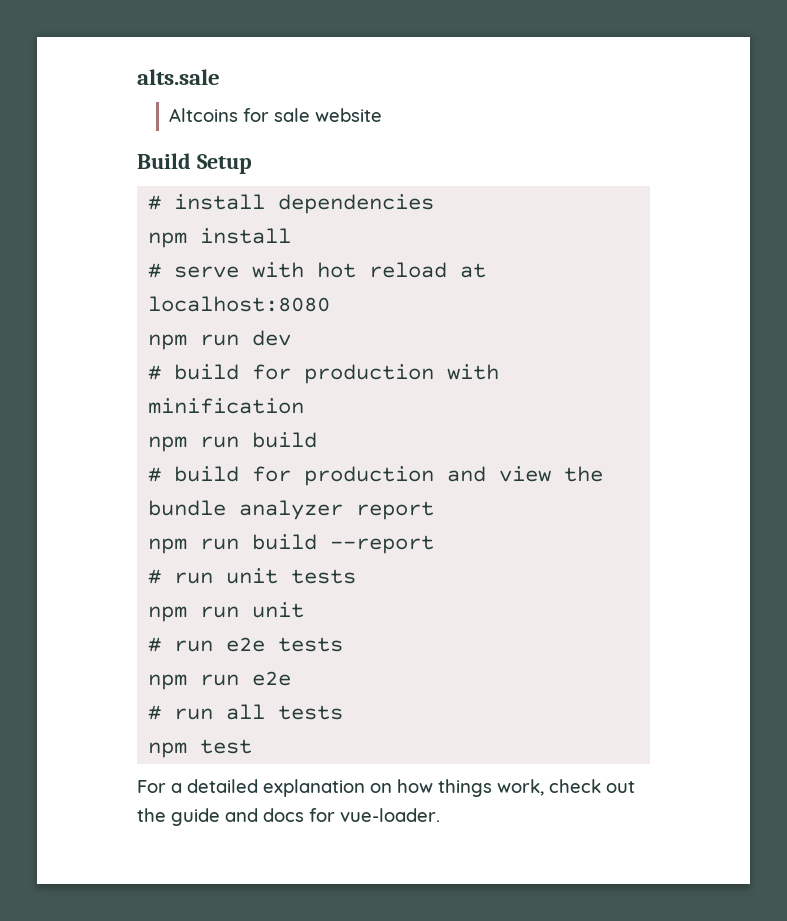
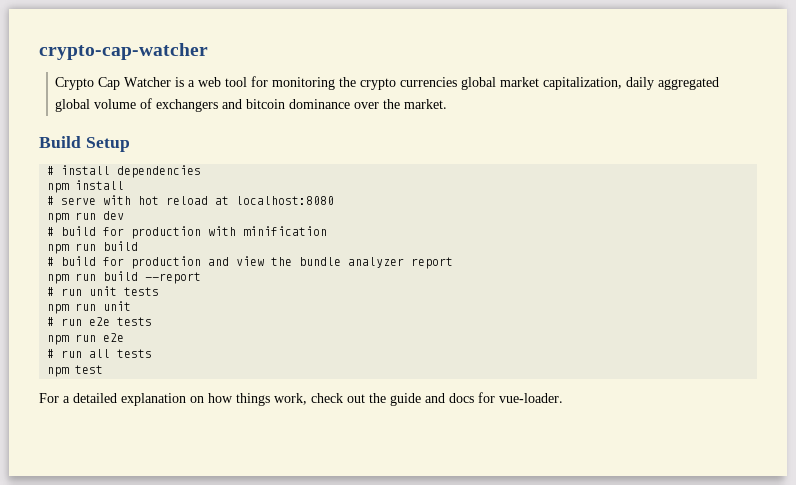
- alts.sale
- Altcoins for sale website
+ crypto-cap-watcher
+ Crypto Cap Watcher is a web tool for monitoring the crypto currencies global market capitalization, daily aggregated global volume of exchangers and bitcoin dominance over the market.

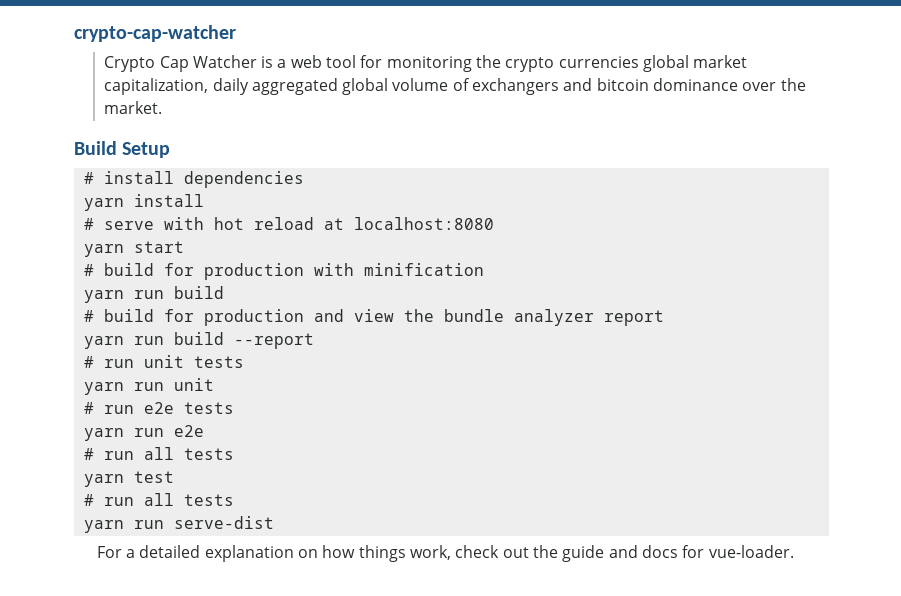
- npm install
+ yarn install
- npm run dev
+ yarn start
  # build for production with minification
- npm run build
+ yarn run build
- npm run build --report
+ yarn run build --report
- npm run unit
+ yarn run unit
- npm run e2e
+ yarn run e2e
- npm test
+ yarn test
+ # run all tests
+ yarn run serve-dist

